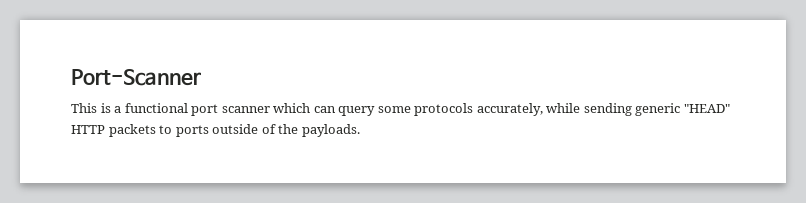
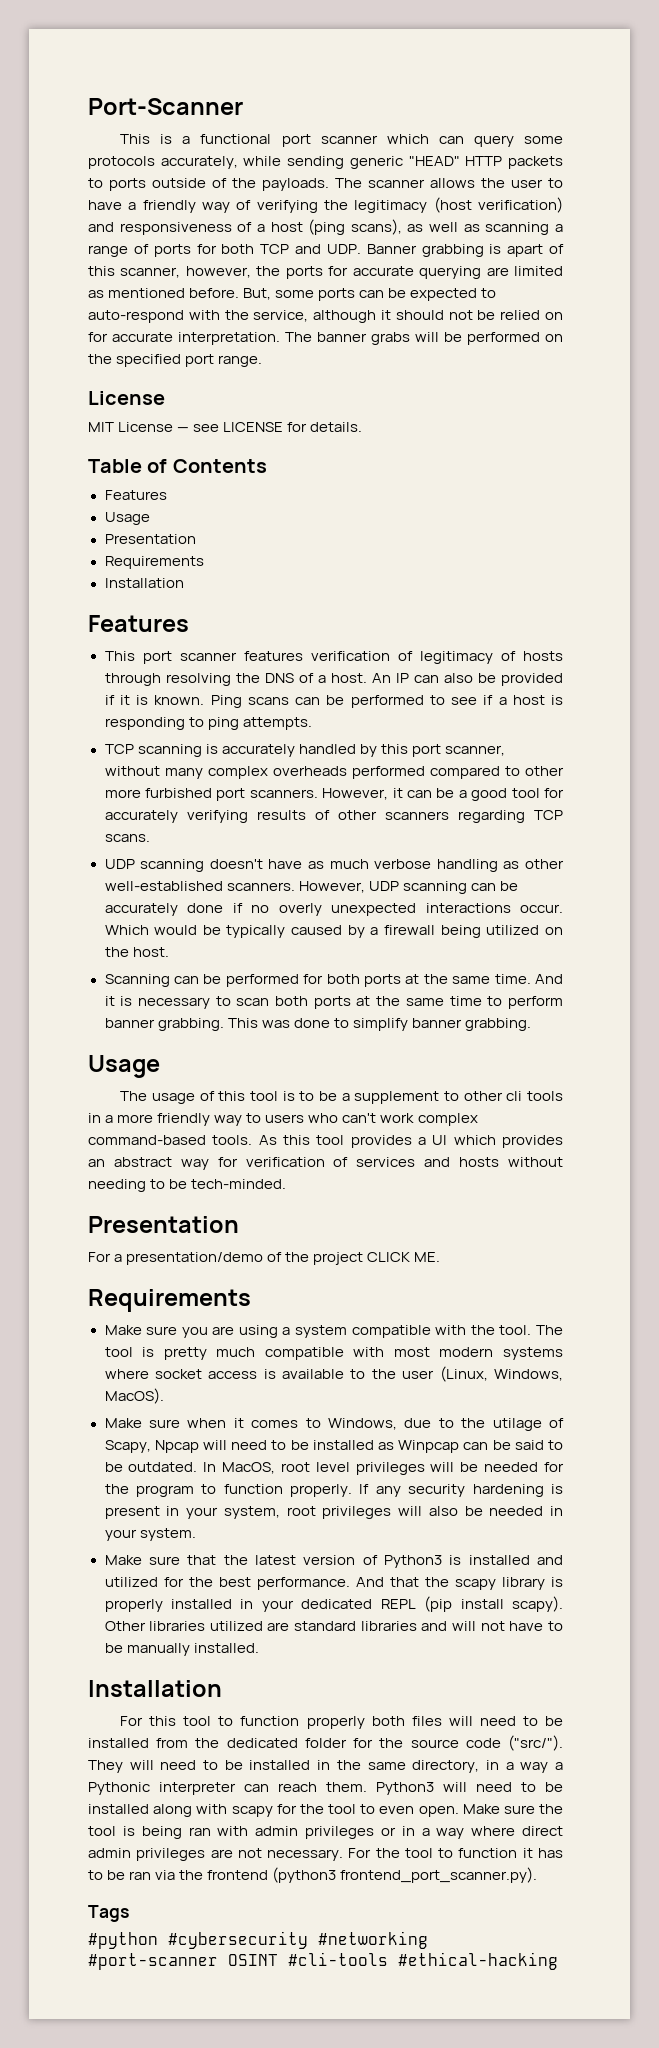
+ The scanner allows the user to have a friendly way of verifying the legitimacy (host verification) and responsiveness of a host (ping scans), as well as scanning a range of ports for both TCP and UDP. Banner grabbing is apart of this scanner, however, the ports for accurate querying are limited as mentioned before. But, some ports can be expected to auto-respond with the service, although it should not be relied on for accurate interpretation. The banner grabs will be performed on the specified port range.
+ License
+ MIT License — see LICENSE for details.
+ Table of Contents
+ Features
+ Usage
+ Presentation
+ Requirements
+ Installation
+ Features
+ This port scanner features verification of legitimacy of hosts through resolving the DNS of a host. An IP can also be provided if it is known. Ping scans can be performed to see if a host is responding to ping attempts.
+ TCP scanning is accurately handled by this port scanner, without many complex overheads performed compared to other more furbished port scanners. However, it can be a good tool for accurately verifying results of other scanners regarding TCP scans.
+ UDP scanning doesn't have as much verbose handling as other well-established scanners. However, UDP scanning can be accurately done if no overly unexpected interactions occur. Which would be typically caused by a firewall being utilized on the host.
+ Scanning can be performed for both ports at the same time. And it is necessary to scan both ports at the same time to perform banner grabbing. This was done to simplify banner grabbing.
+ Usage
+ The usage of this tool is to be a supplement to other cli tools in a more friendly way to users who can't work complex command-based tools. As this tool provides a UI which provides an abstract way for verification of services and hosts without needing to be tech-minded.
+ Presentation
+ For a presentation/demo of the project CLICK ME.
+ Requirements
+ Make sure you are using a system compatible with the tool. The tool is pretty much compatible with most modern systems where socket access is available to the user (Linux, Windows, MacOS).
+ Make sure when it comes to Windows, due to the utilage of Scapy, Npcap will need to be installed as Winpcap can be said to be outdated. In MacOS, root level privileges will be needed for the program to function properly. If any security hardening is present in your system, root privileges will also be needed in your system.
+ Make sure that the latest version of Python3 is installed and utilized for the best performance. And that the scapy library is properly installed in your dedicated REPL (pip install scapy). Other libraries utilized are standard libraries and will not have to be manually installed.
+ Installation
+ For this tool to function properly both files will need to be installed from the dedicated folder for the source code ("src/"). They will need to be installed in the same directory, in a way a Pythonic interpreter can reach them. Python3 will need to be installed along with scapy for the tool to even open. Make sure the tool is being ran with admin privileges or in a way where direct admin privileges are not necessary. For the tool to function it has to be ran via the frontend (python3 frontend_port_scanner.py).
+ Tags
+ #python #cybersecurity #networking #port-scanner OSINT #cli-tools #ethical-hacking

